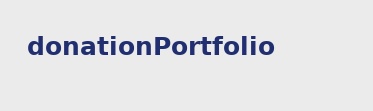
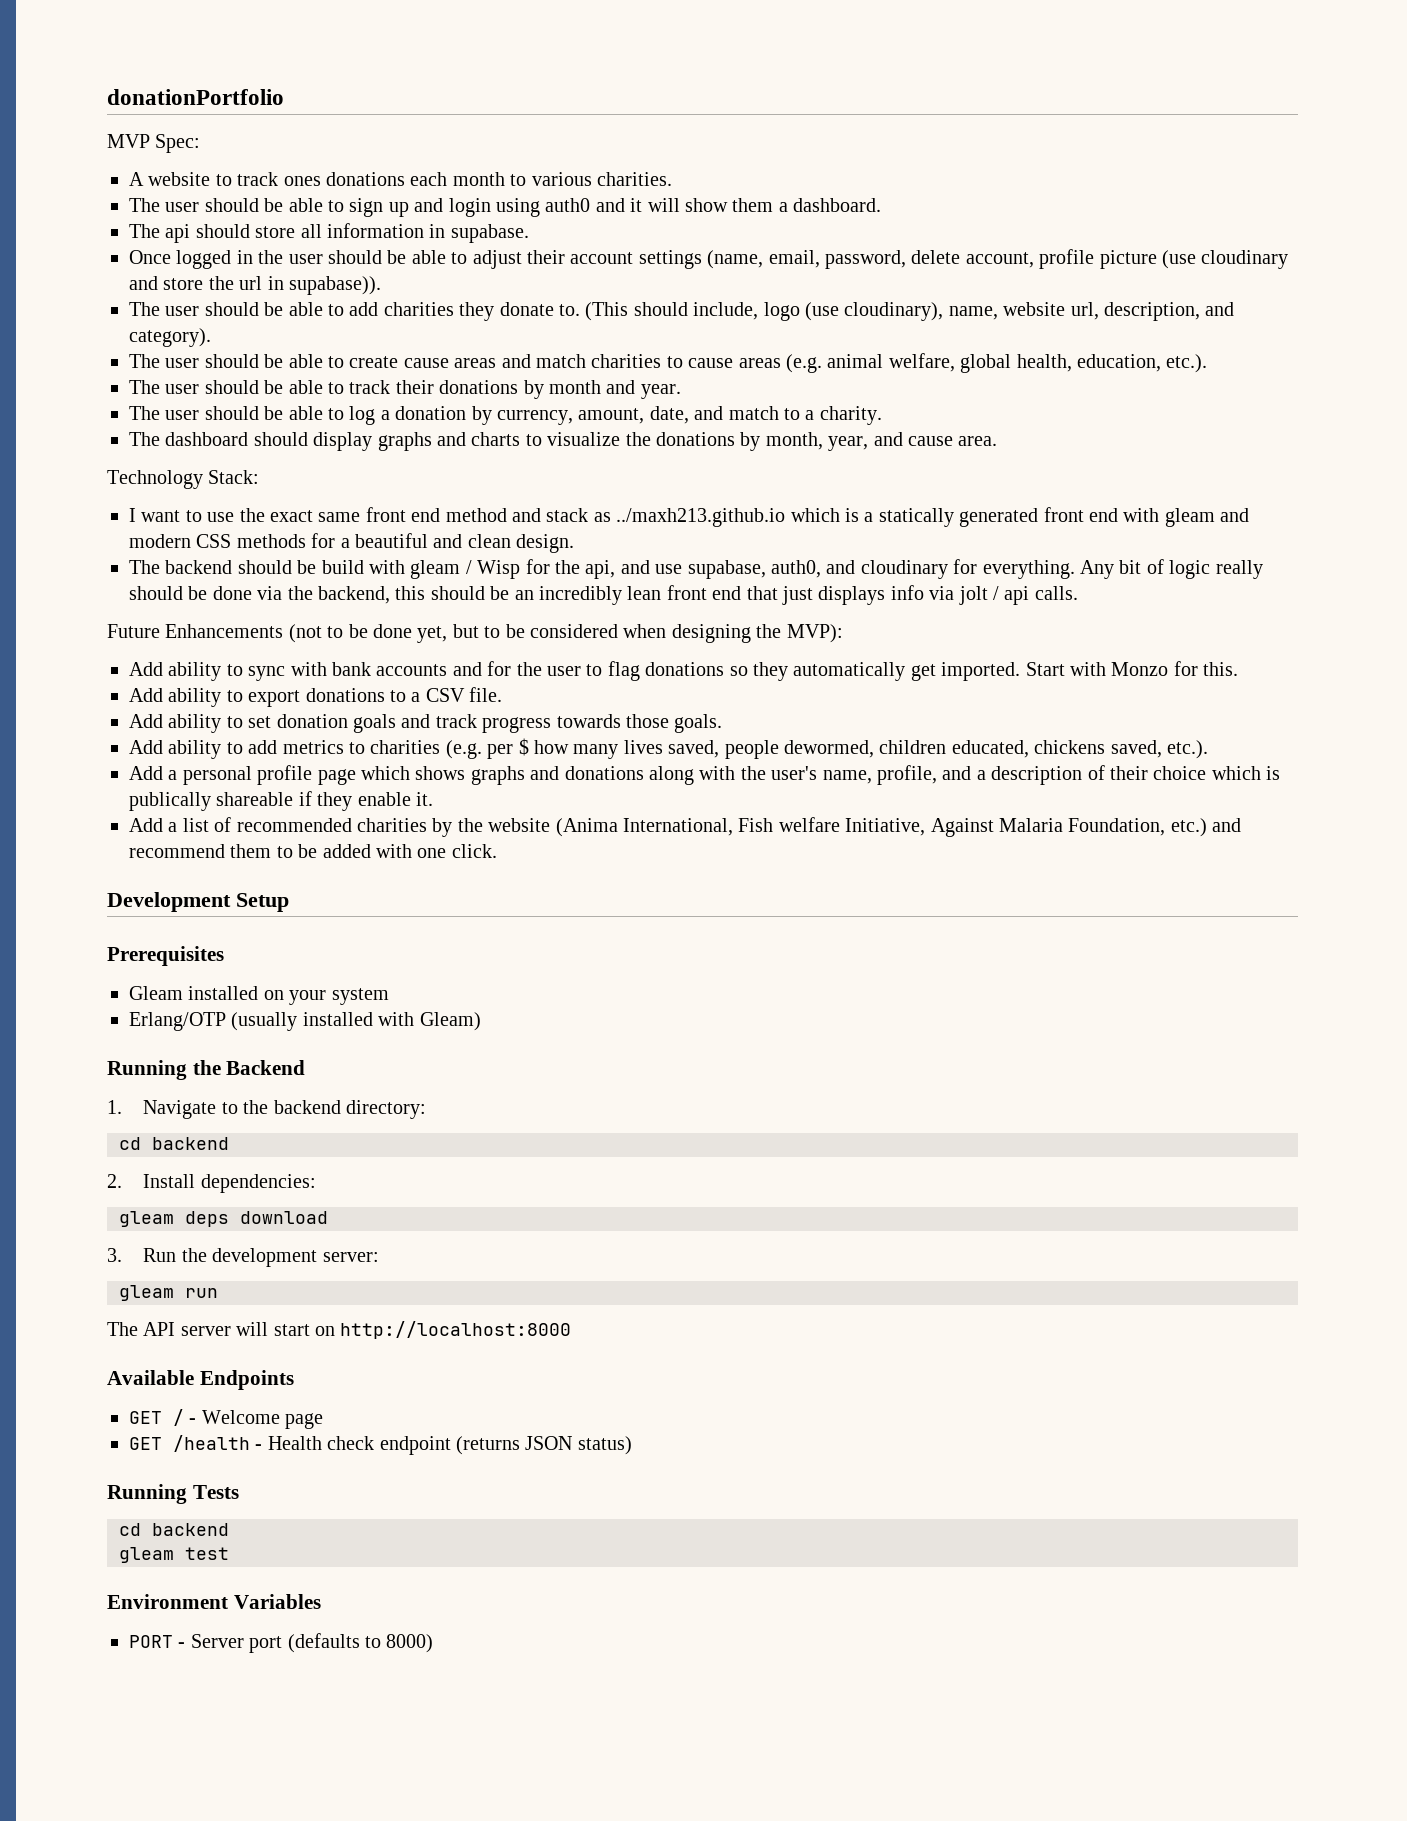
+ MVP Spec:
+ A website to track ones donations each month to various charities.
+ The user should be able to sign up and login using auth0 and it will show them a dashboard.
+ The api should store all information in supabase.
+ Once logged in the user should be able to adjust their account settings (name, email, password, delete account, profile picture (use cloudinary and store the url in supabase)).
+ The user should be able to add charities they donate to. (This should include, logo (use cloudinary), name, website url, description, and category).
+ The user should be able to create cause areas and match charities to cause areas (e.g. animal welfare, global health, education, etc.).
+ The user should be able to track their donations by month and year.
+ The user should be able to log a donation by currency, amount, date, and match to a charity.
+ The dashboard should display graphs and charts to visualize the donations by month, year, and cause area.
+ Technology Stack:
+ I want to use the exact same front end method and stack as ../maxh213.github.io which is a statically generated front end with gleam and modern CSS methods for a beautiful and clean design.
+ The backend should be build with gleam / Wisp for the api, and use supabase, auth0, and cloudinary for everything. Any bit of logic really should be done via the backend, this should be an incredibly lean front end that just displays info via jolt / api calls.
+ Future Enhancements (not to be done yet, but to be considered when designing the MVP):
+ Add ability to sync with bank accounts and for the user to flag donations so they automatically get imported. Start with Monzo for this.
+ Add ability to export donations to a CSV file.
+ Add ability to set donation goals and track progress towards those goals.
+ Add ability to add metrics to charities (e.g. per $ how many lives saved, people dewormed, children educated, chickens saved, etc.).
+ Add a personal profile page which shows graphs and donations along with the user's name, profile, and a description of their choice which is publically shareable if they enable it.
+ Add a list of recommended charities by the website (Anima International, Fish welfare Initiative, Against Malaria Foundation, etc.) and recommend them to be added with one click.
+ Development Setup
+ Prerequisites
+ Gleam installed on your system
+ Erlang/OTP (usually installed with Gleam)
+ Running the Backend
+ 1. Navigate to the backend directory:
+ cd backend
+ 2. Install dependencies:
+ gleam deps download
+ 3. Run the development server:
+ gleam run
+ The API server will start on http://localhost:8000
+ Available Endpoints
+ GET / - Welcome page
+ GET /health - Health check endpoint (returns JSON status)
+ Running Tests
+ cd backend
+ gleam test
+ Environment Variables
+ PORT - Server port (defaults to 8000)

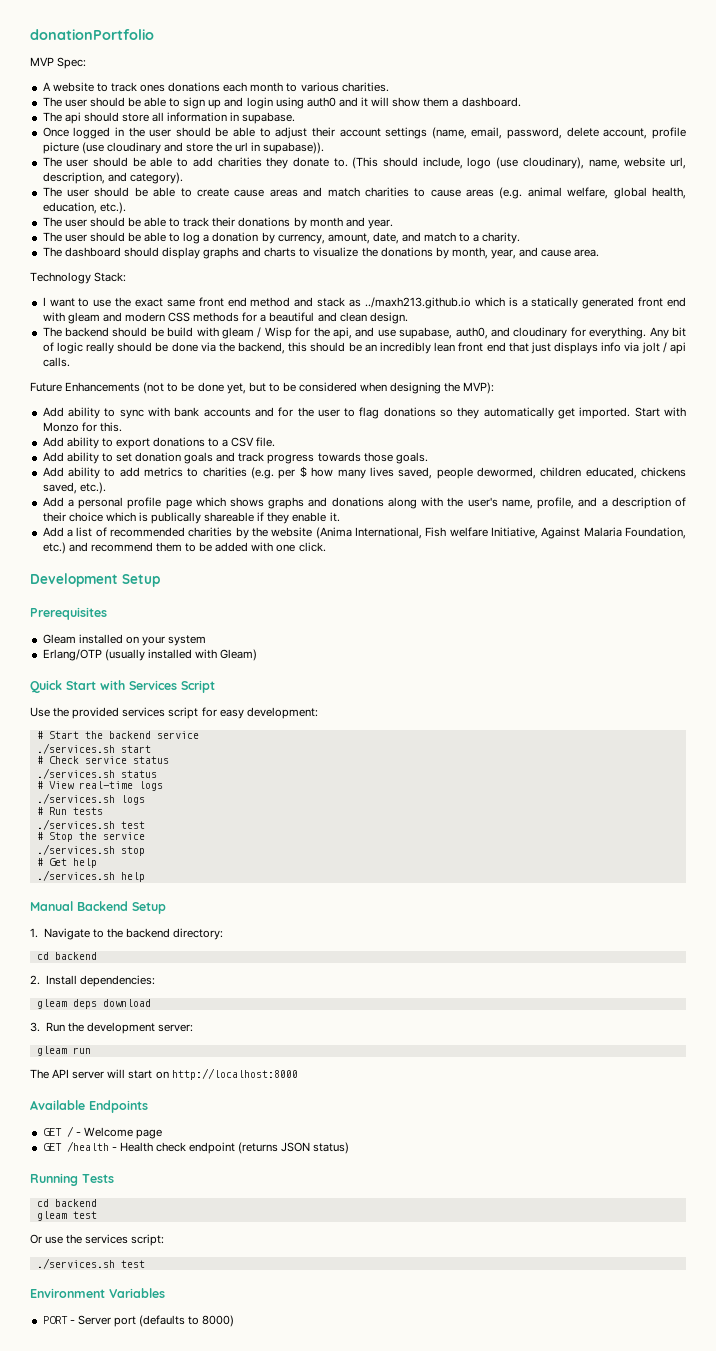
- Running the Backend
+ Quick Start with Services Script
+ Use the provided services script for easy development:
+ # Start the backend service
+ ./services.sh start
+ # Check service status
+ ./services.sh status
+ # View real-time logs
+ ./services.sh logs
+ # Run tests
+ ./services.sh test
+ # Stop the service
+ ./services.sh stop
+ # Get help
+ ./services.sh help
+ Manual Backend Setup
+ Or use the services script:
+ ./services.sh test

